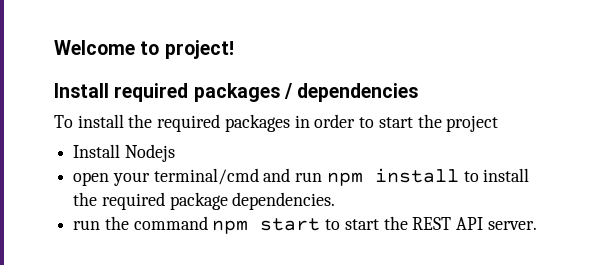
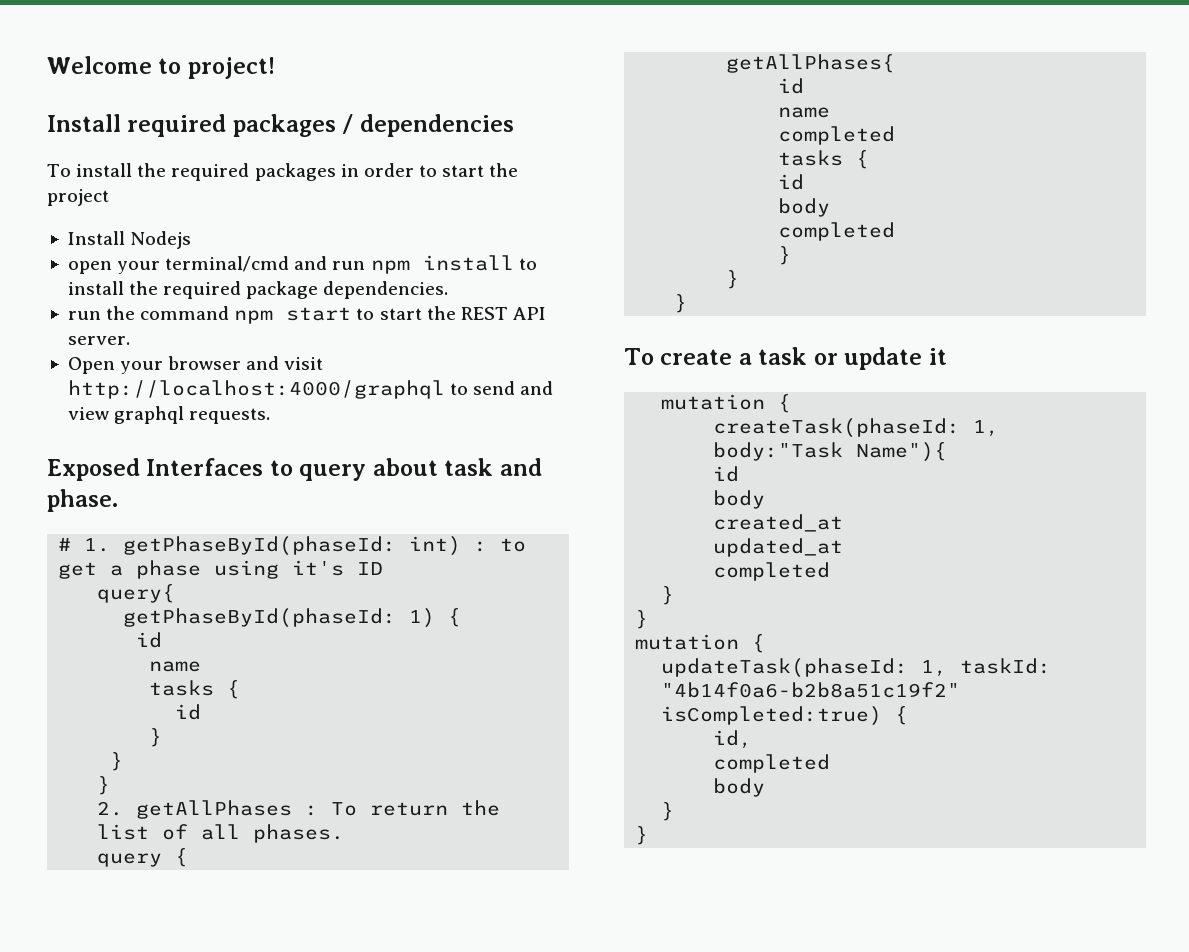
+ Open your browser and visit http://localhost:4000/graphql to send and view graphql requests.
+ Exposed Interfaces to query about task and phase.
+ # 1. getPhaseById(phaseId: int) : to get a phase using it's ID
+ query{
+ getPhaseById(phaseId: 1) {
+ id
+ name
+ tasks {
+ id
+ }
+ }
+ }
+ 2. getAllPhases : To return the list of all phases.
+ query {
+ getAllPhases{
+ id
+ name
+ completed
+ tasks {
+ id
+ body
+ completed
+ }
+ }
+ }
+ To create a task or update it
+ mutation {
+ createTask(phaseId: 1, body:"Task Name"){
+ id
+ body
+ created_at
+ updated_at
+ completed
+ }
+ }
+ mutation {
+ updateTask(phaseId: 1, taskId: "4b14f0a6-b2b8a51c19f2" isCompleted:true) {
+ id,
+ completed
+ body
+ }
+ }

